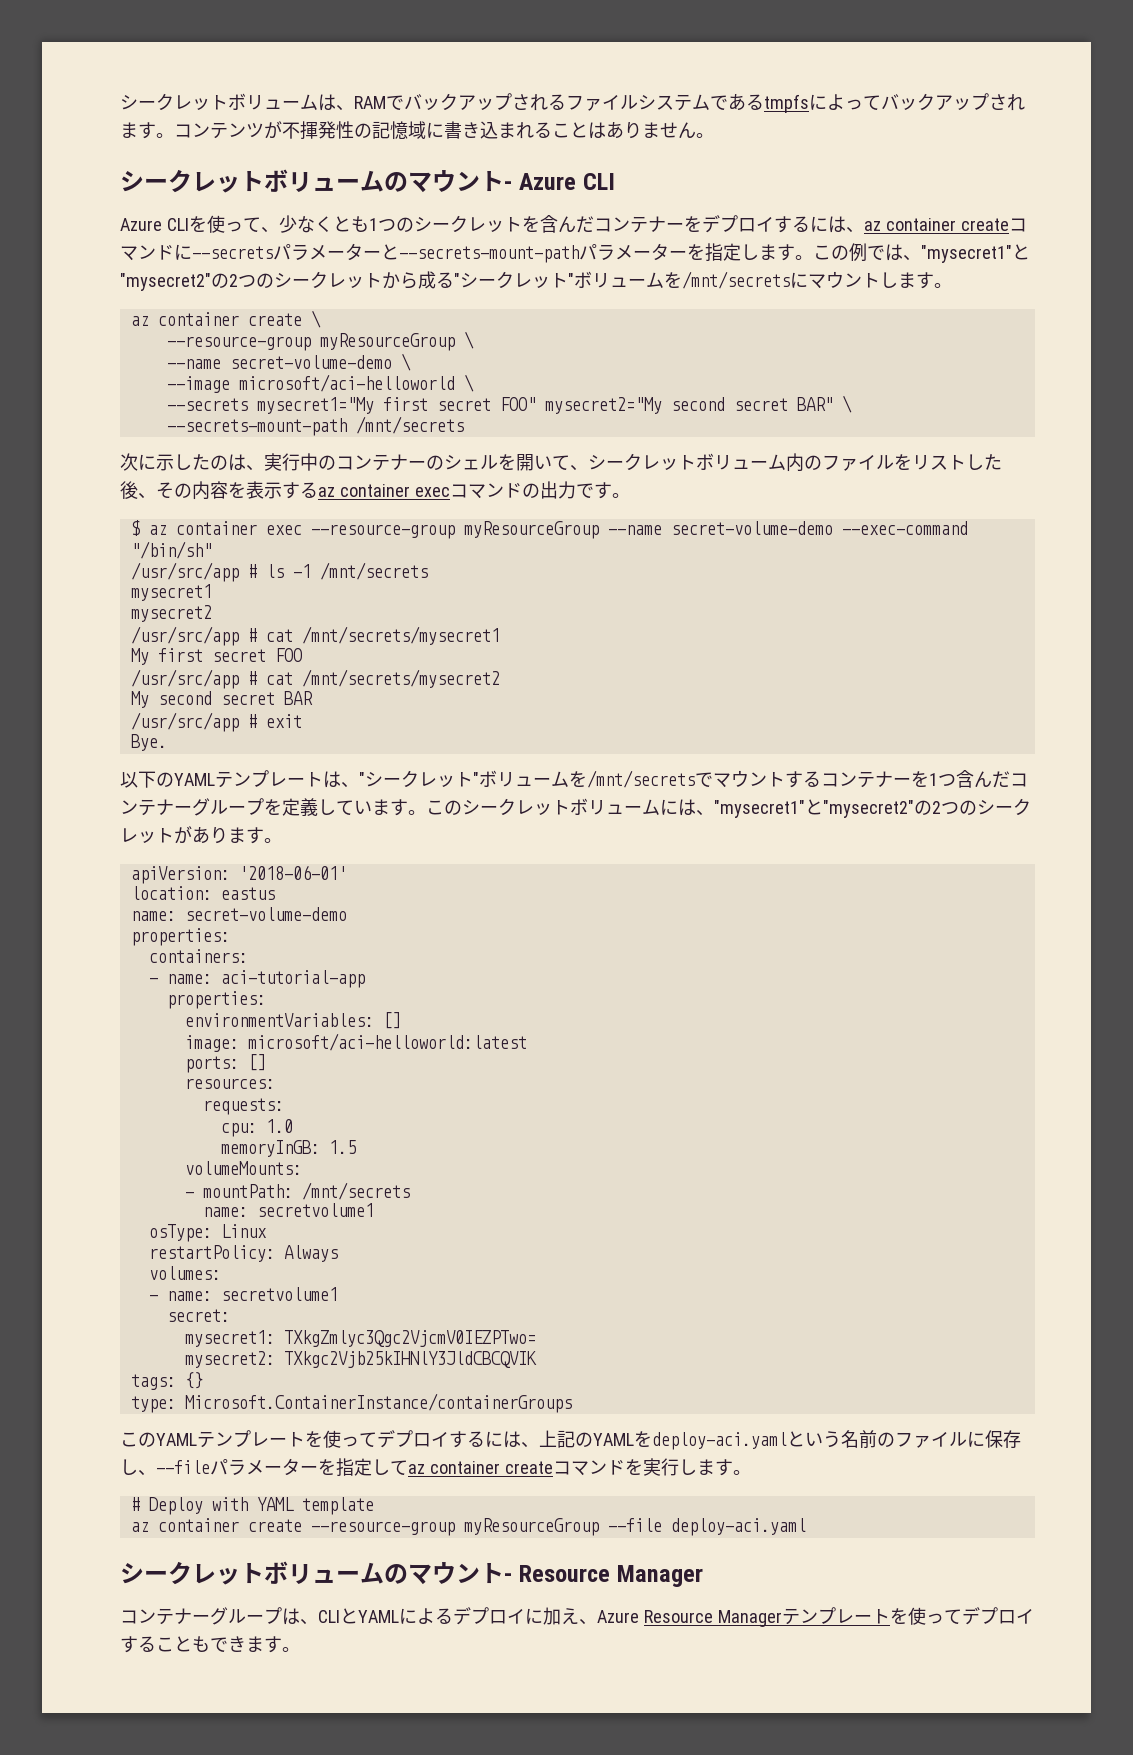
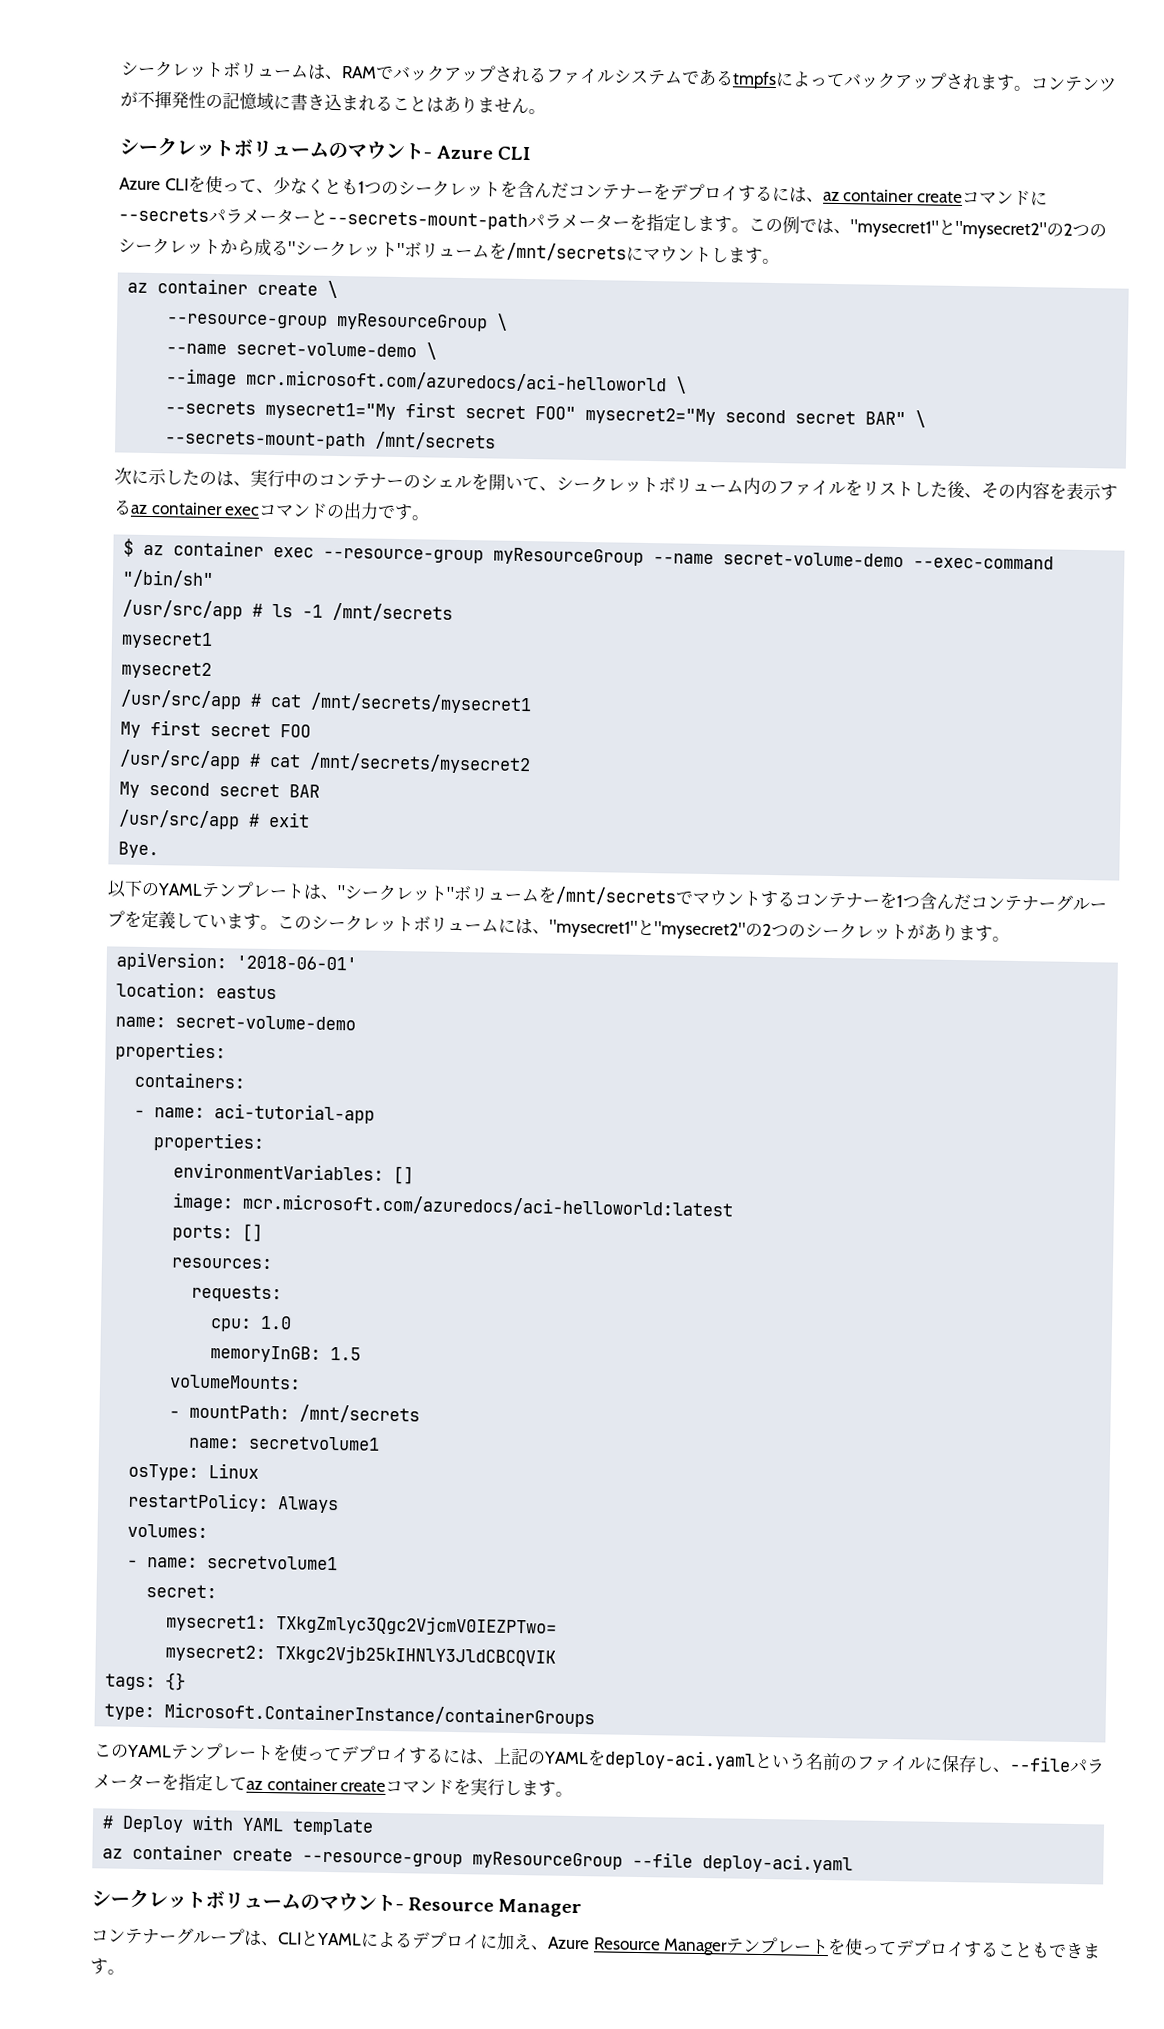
- --image microsoft/aci-helloworld \
+ --image mcr.microsoft.com/azuredocs/aci-helloworld \
- image: microsoft/aci-helloworld:latest
+ image: mcr.microsoft.com/azuredocs/aci-helloworld:latest

